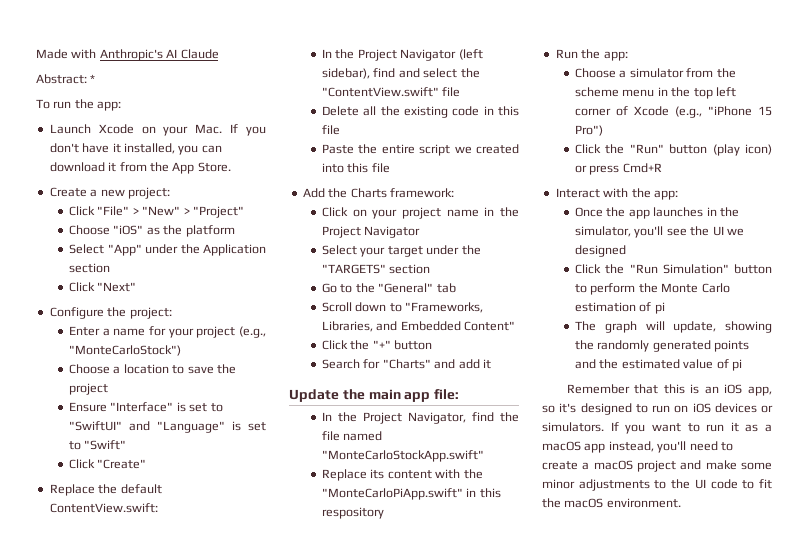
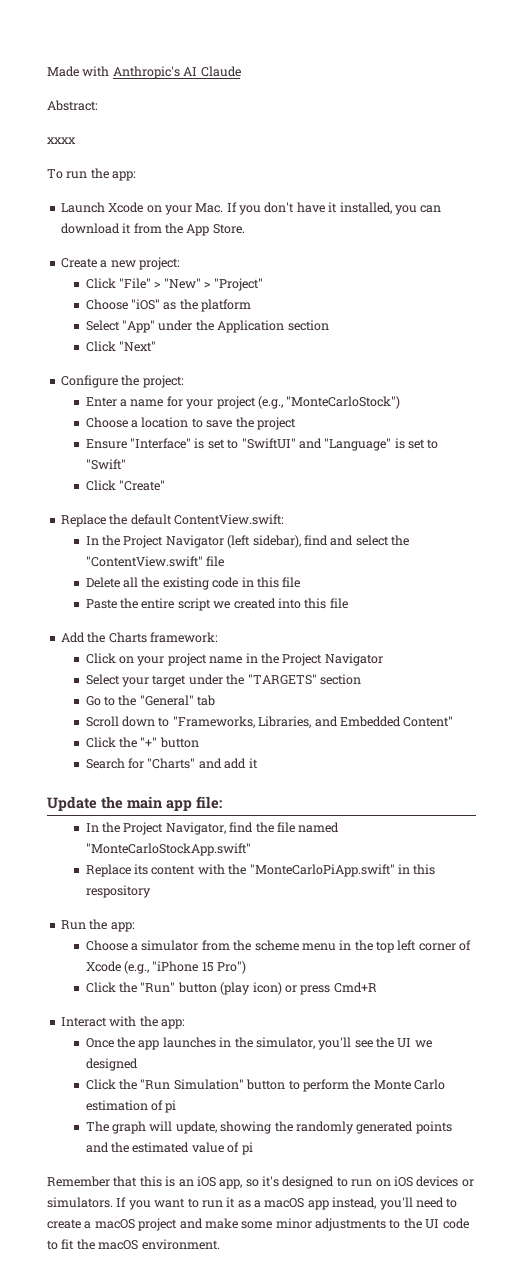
- Abstract: *
+ Abstract:
+ xxxx

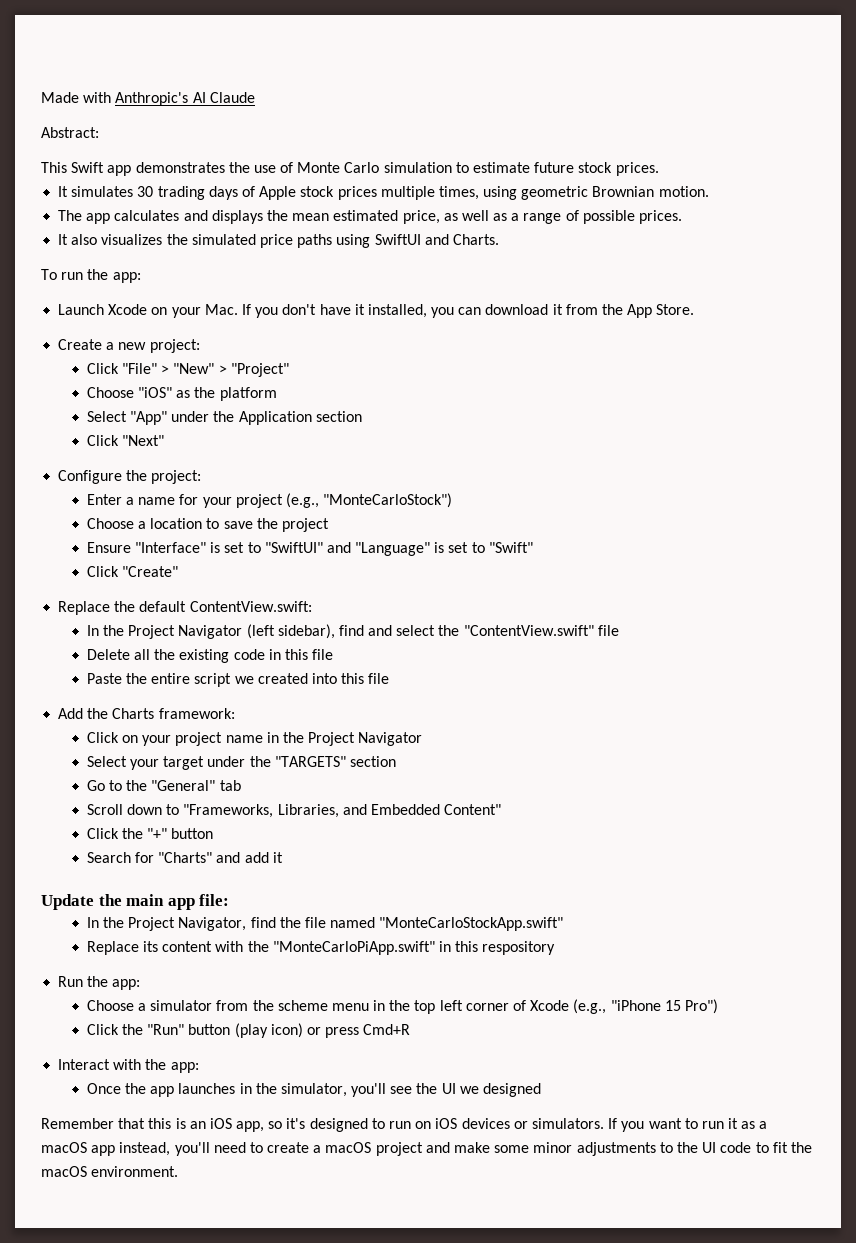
- xxxx
+ This Swift app demonstrates the use of Monte Carlo simulation to estimate future stock prices.
+ It simulates 30 trading days of Apple stock prices multiple times, using geometric Brownian motion.
+ The app calculates and displays the mean estimated price, as well as a range of possible prices.
+ It also visualizes the simulated price paths using SwiftUI and Charts.
- Click the "Run Simulation" button to perform the Monte Carlo estimation of pi
- The graph will update, showing the randomly generated points and the estimated value of pi

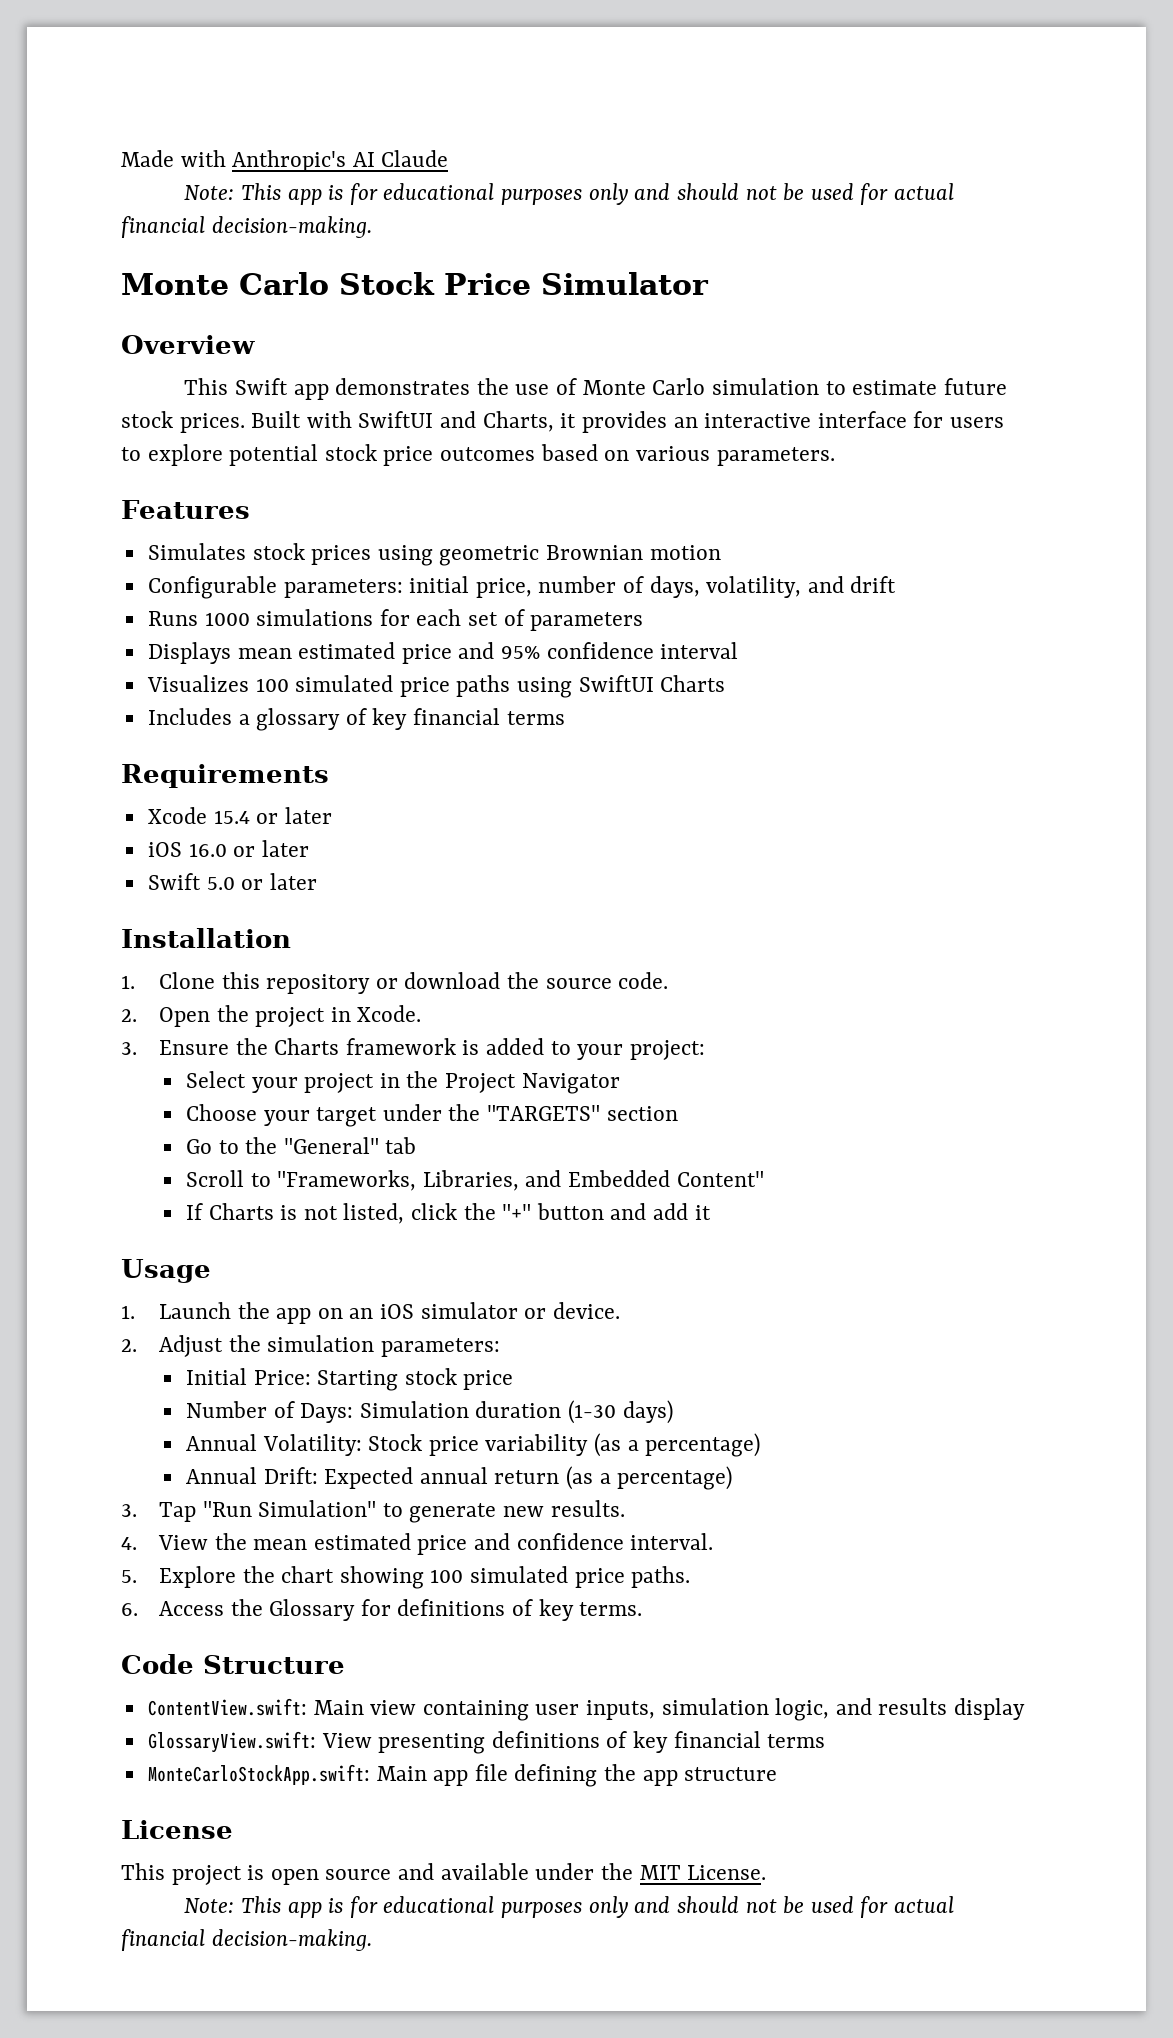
  Made with Anthropic's AI Claude
- Abstract:
+ Note: This app is for educational purposes only and should not be used for actual financial decision-making.
+ Monte Carlo Stock Price Simulator
+ Overview
- This Swift app demonstrates the use of Monte Carlo simulation to estimate future stock prices.
- It simulates 30 trading days of Apple stock prices multiple times, using geometric Brownian motion.
- The app calculates and displays the mean estimated price, as well as a range of possible prices.
- It also visualizes the simulated price paths using SwiftUI and Charts.
- To run the app:
- Launch Xcode on your Mac. If you don't have it installed, you can download it from the App Store.
- Create a new project:
- Click "File" > "New" > "Project"
- Choose "iOS" as the platform
- Select "App" under the Application section
- Click "Next"
- Configure the project:
- Enter a name for your project (e.g., "MonteCarloStock")
- Choose a location to save the project
- Ensure "Interface" is set to "SwiftUI" and "Language" is set to "Swift"
- Click "Create"
- Replace the default ContentView.swift:
- In the Project Navigator (left sidebar), find and select the "ContentView.swift" file
- Delete all the existing code in this file
- Paste the entire script we created into this file
- Add the Charts framework:
- Click on your project name in the Project Navigator
+ This Swift app demonstrates the use of Monte Carlo simulation to estimate future stock prices. Built with SwiftUI and Charts, it provides an interactive interface for users to explore potential stock price outcomes based on various parameters.
+ Features
+ Simulates stock prices using geometric Brownian motion
+ Configurable parameters: initial price, number of days, volatility, and drift
+ Runs 1000 simulations for each set of parameters
+ Displays mean estimated price and 95% confidence interval
+ Visualizes 100 simulated price paths using SwiftUI Charts
+ Includes a glossary of key financial terms
+ Requirements
+ Xcode 15.4 or later
+ iOS 16.0 or later
+ Swift 5.0 or later
+ Installation
+ 1. Clone this repository or download the source code.
+ 2. Open the project in Xcode.
+ 3. Ensure the Charts framework is added to your project:
+ Select your project in the Project Navigator
- Select your target under the "TARGETS" section
+ Choose your target under the "TARGETS" section
- Scroll down to "Frameworks, Libraries, and Embedded Content"
+ Scroll to "Frameworks, Libraries, and Embedded Content"
- Click the "+" button
- Search for "Charts" and add it
+ If Charts is not listed, click the "+" button and add it
- Update the main app file:
- In the Project Navigator, find the file named "MonteCarloStockApp.swift"
- Replace its content with the "MonteCarloPiApp.swift" in this respository
- Run the app:
- Choose a simulator from the scheme menu in the top left corner of Xcode (e.g., "iPhone 15 Pro")
- Click the "Run" button (play icon) or press Cmd+R
- Interact with the app:
- Once the app launches in the simulator, you'll see the UI we designed
- Remember that this is an iOS app, so it's designed to run on iOS devices or simulators. If you want to run it as a macOS app instead, you'll need to create a macOS project and make some minor adjustments to the UI code to fit the macOS environment.
+ Usage
+ 1. Launch the app on an iOS simulator or device.
+ 2. Adjust the simulation parameters:
+ Initial Price: Starting stock price
+ Number of Days: Simulation duration (1-30 days)
+ Annual Volatility: Stock price variability (as a percentage)
+ Annual Drift: Expected annual return (as a percentage)
+ 3. Tap "Run Simulation" to generate new results.
+ 4. View the mean estimated price and confidence interval.
+ 5. Explore the chart showing 100 simulated price paths.
+ 6. Access the Glossary for definitions of key terms.
+ Code Structure
+ ContentView.swift: Main view containing user inputs, simulation logic, and results display
+ GlossaryView.swift: View presenting definitions of key financial terms
+ MonteCarloStockApp.swift: Main app file defining the app structure
+ License
+ This project is open source and available under the MIT License.
+ Note: This app is for educational purposes only and should not be used for actual financial decision-making.

